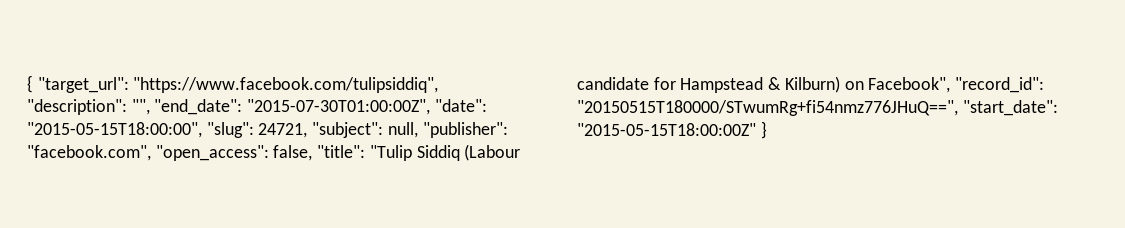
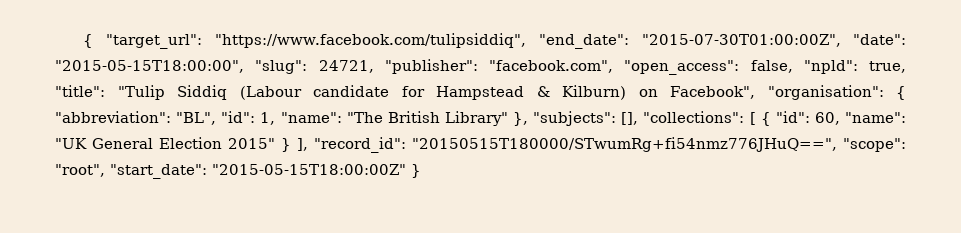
- { "target_url": "https://www.facebook.com/tulipsiddiq", "description": "", "end_date": "2015-07-30T01:00:00Z", "date": "2015-05-15T18:00:00", "slug": 24721, "subject": null, "publisher": "facebook.com", "open_access": false, "title": "Tulip Siddiq (Labour candidate for Hampstead & Kilburn) on Facebook", "record_id": "20150515T180000/STwumRg+fi54nmz776JHuQ==", "start_date": "2015-05-15T18:00:00Z" }
+ { "target_url": "https://www.facebook.com/tulipsiddiq", "end_date": "2015-07-30T01:00:00Z", "date": "2015-05-15T18:00:00", "slug": 24721, "publisher": "facebook.com", "open_access": false, "npld": true, "title": "Tulip Siddiq (Labour candidate for Hampstead & Kilburn) on Facebook", "organisation": { "abbreviation": "BL", "id": 1, "name": "The British Library" }, "subjects": [], "collections": [ { "id": 60, "name": "UK General Election 2015" } ], "record_id": "20150515T180000/STwumRg+fi54nmz776JHuQ==", "scope": "root", "start_date": "2015-05-15T18:00:00Z" }

